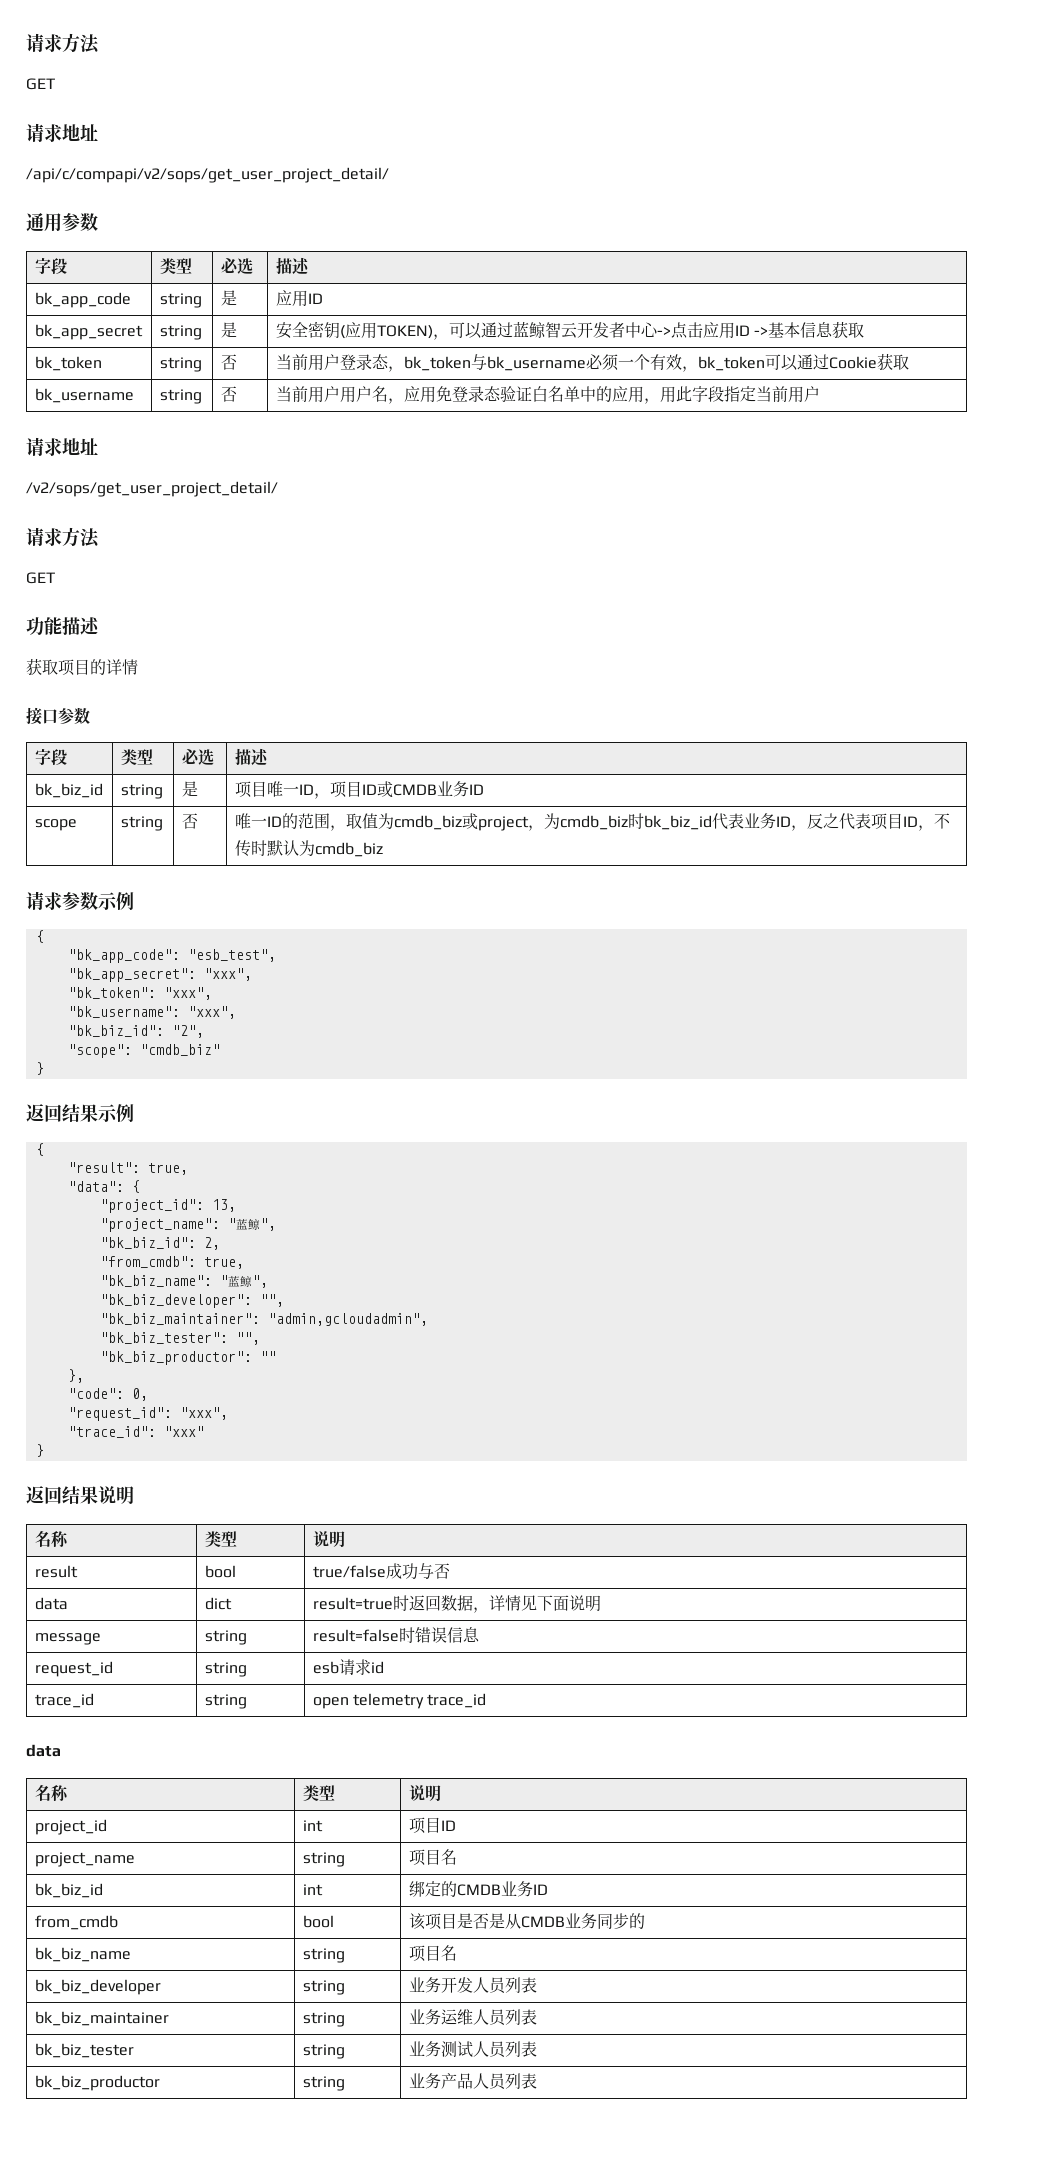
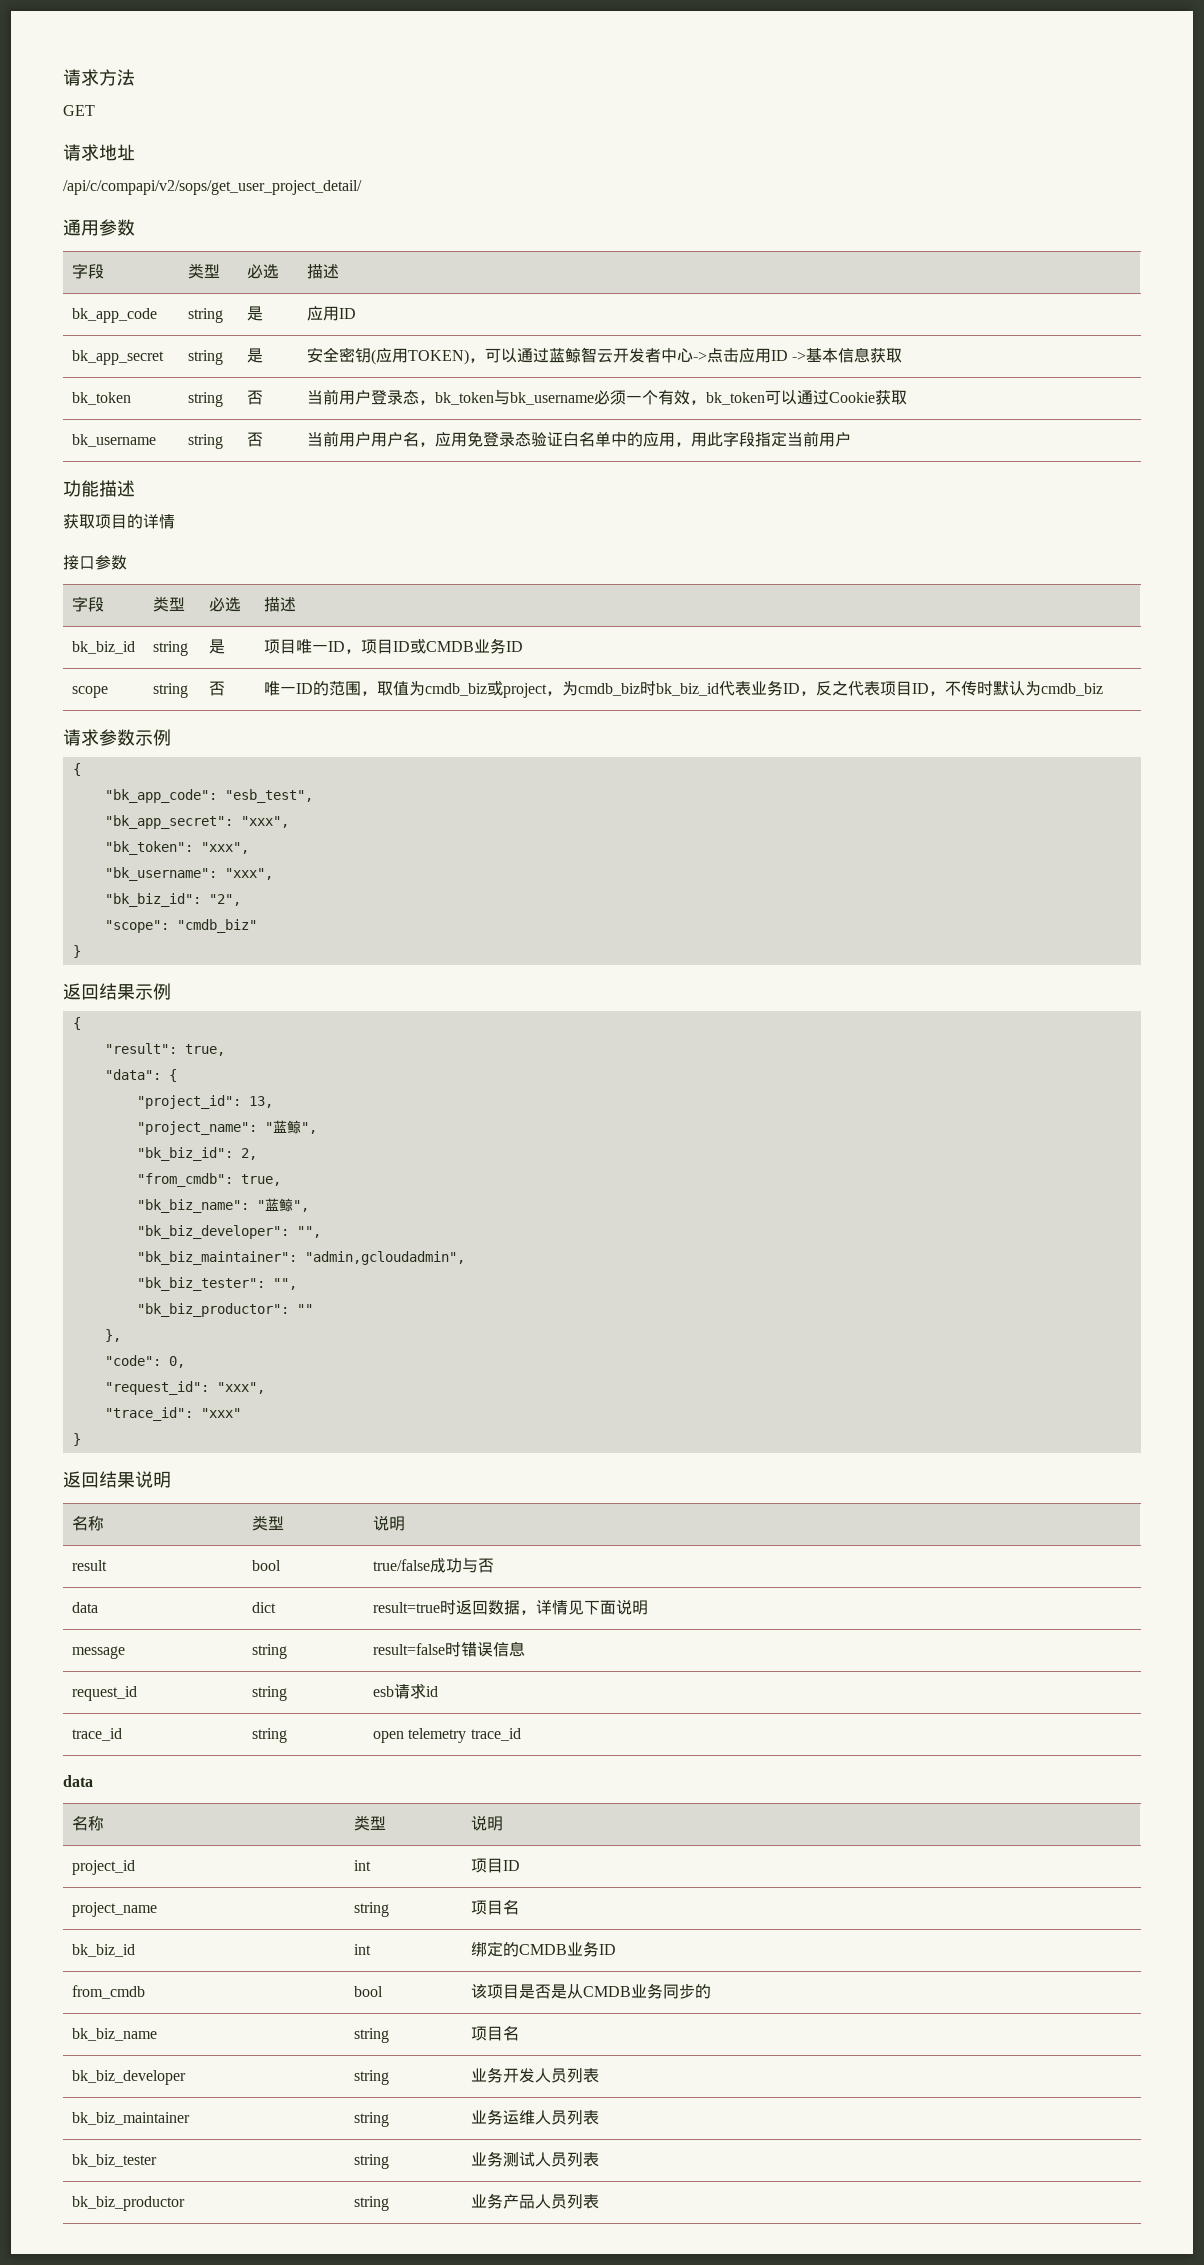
  bk_username | string | 否 | 当前用户用户名，应用免登录态验证白名单中的应用，用此字段指定当前用户
- 请求地址
- /v2/sops/get_user_project_detail/
- 请求方法
- GET

